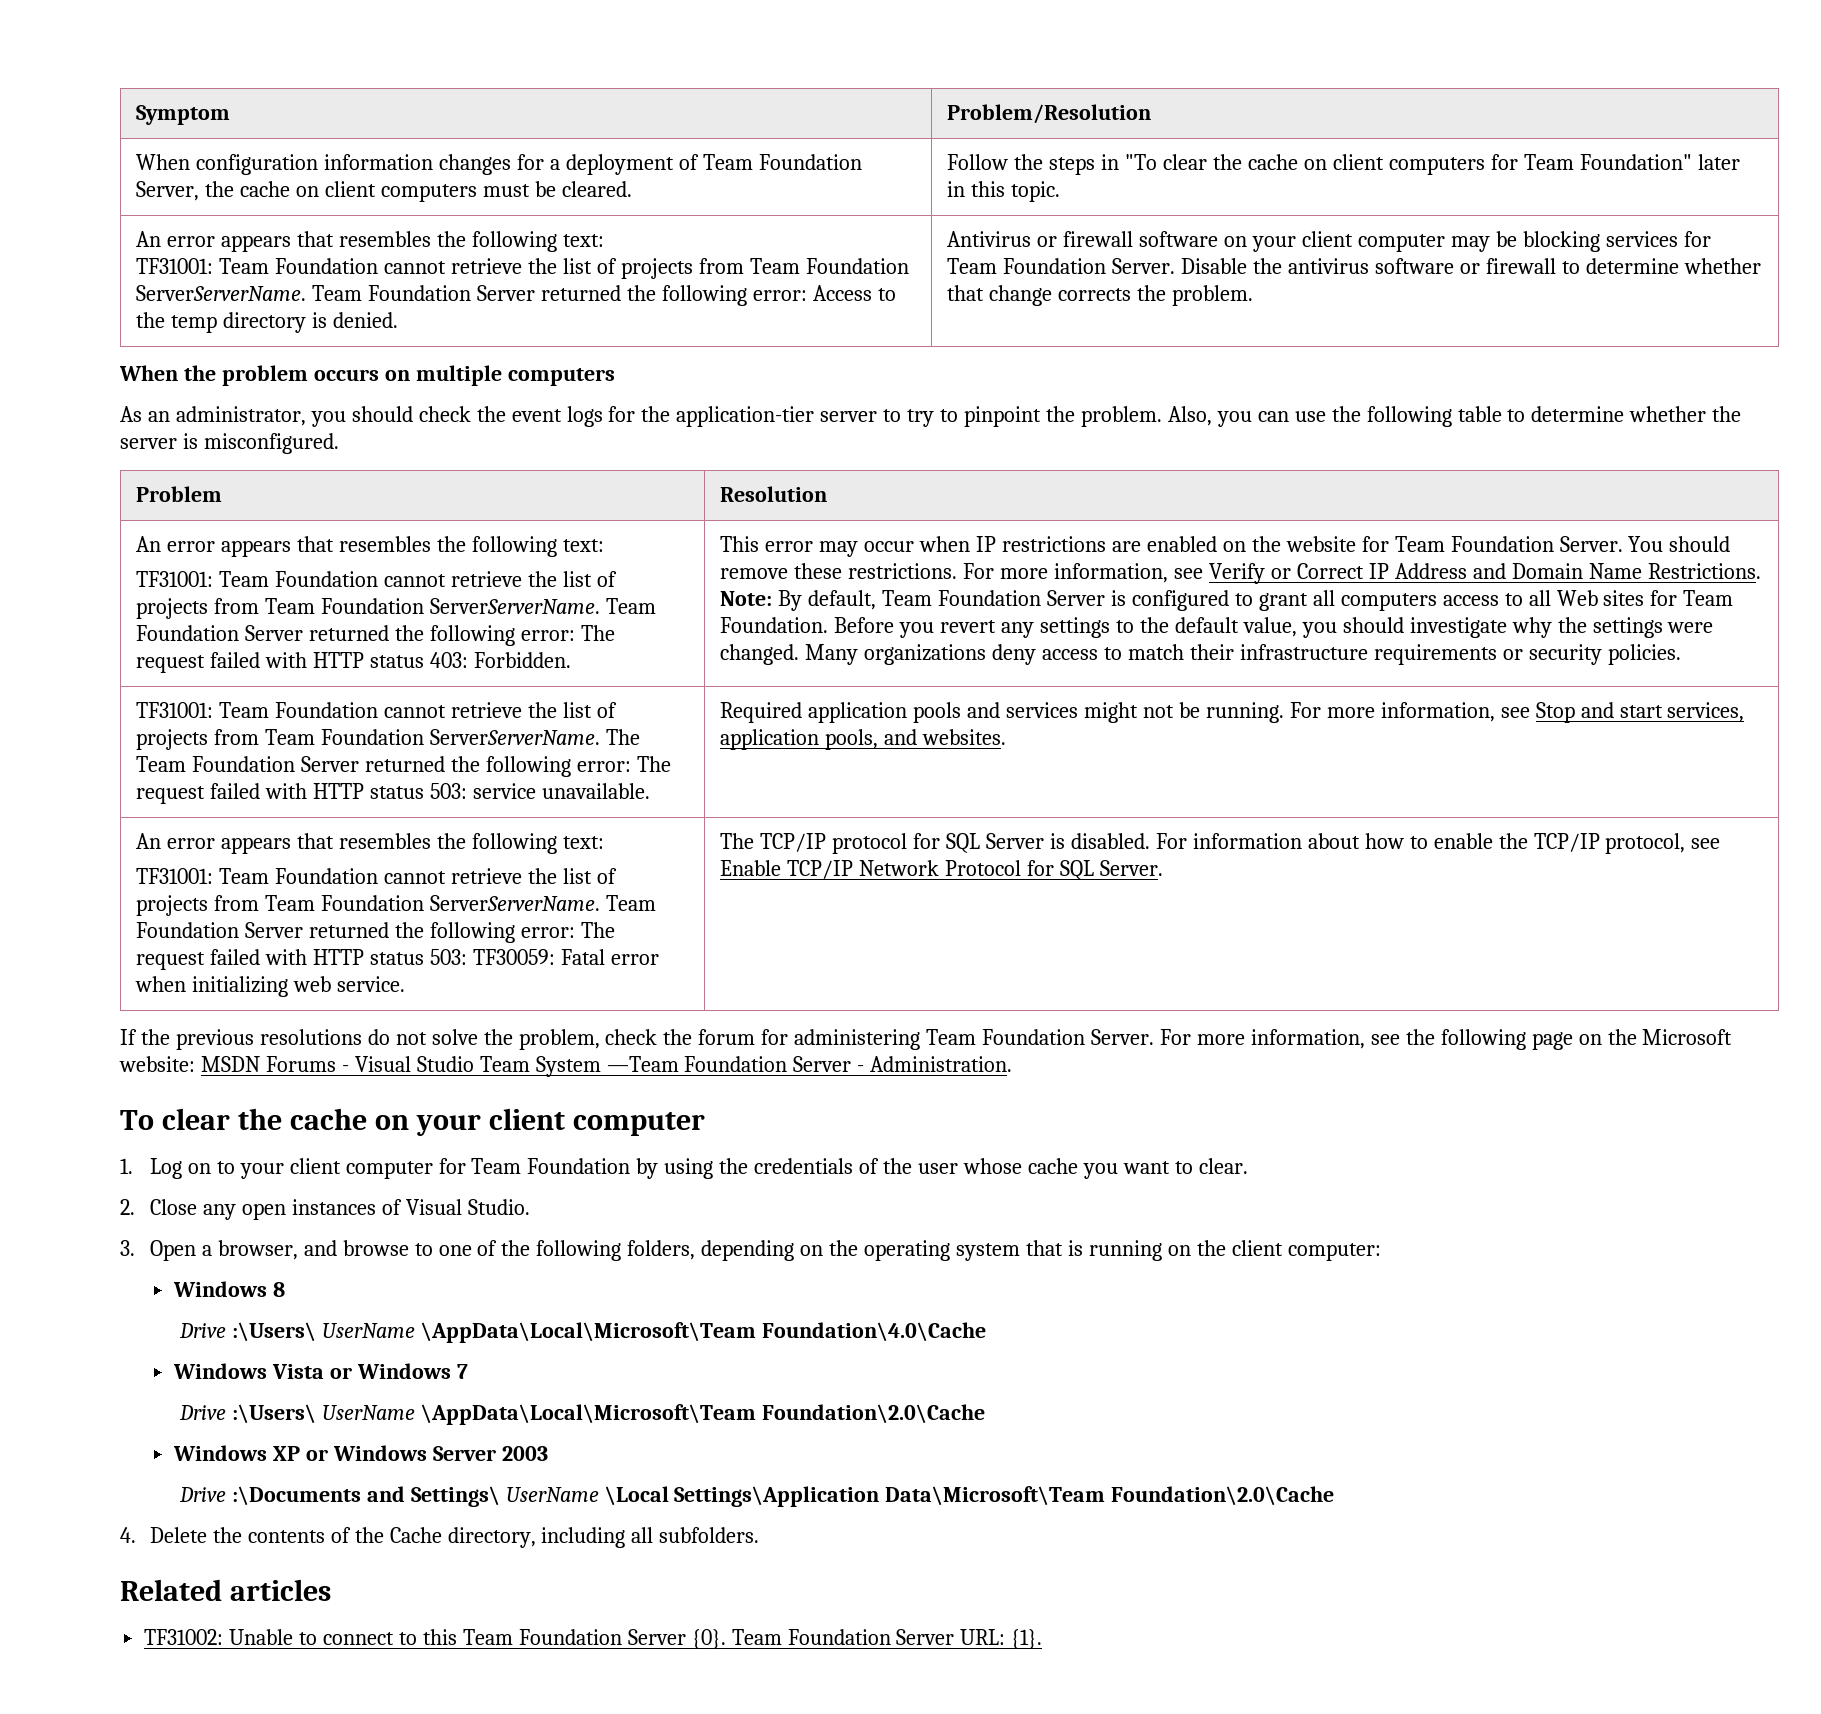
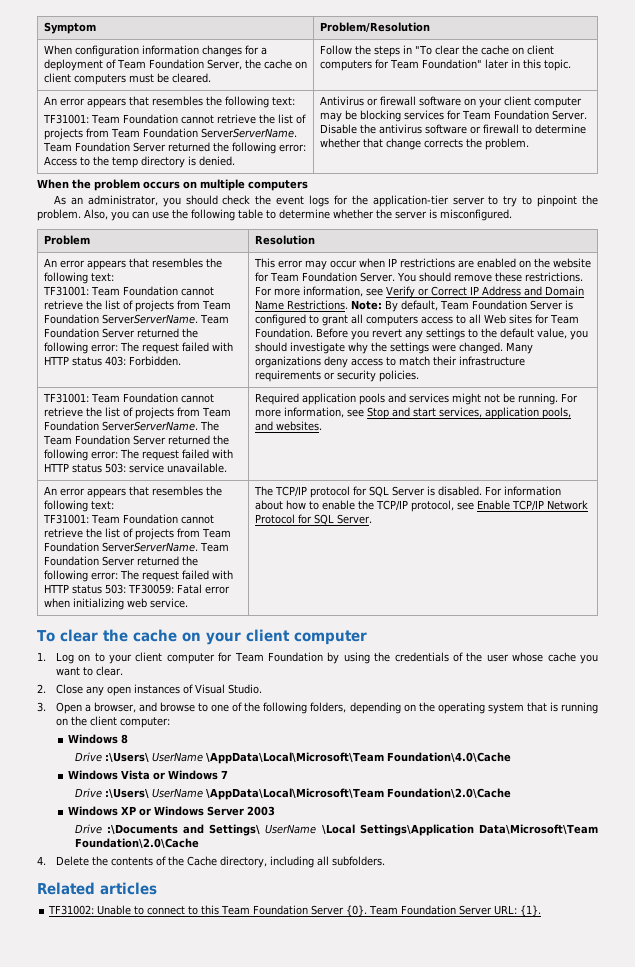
- If the previous resolutions do not solve the problem, check the forum for administering Team Foundation Server. For more information, see the following page on the Microsoft website: MSDN Forums - Visual Studio Team System —Team Foundation Server - Administration.

